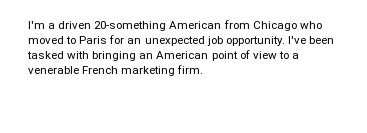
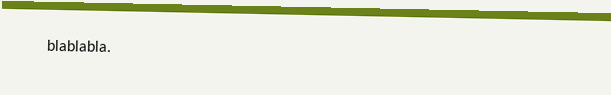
- I'm a driven 20-something American from Chicago who moved to Paris for an unexpected job opportunity. I've been tasked with bringing an American point of view to a venerable French marketing firm.
+ blablabla.

